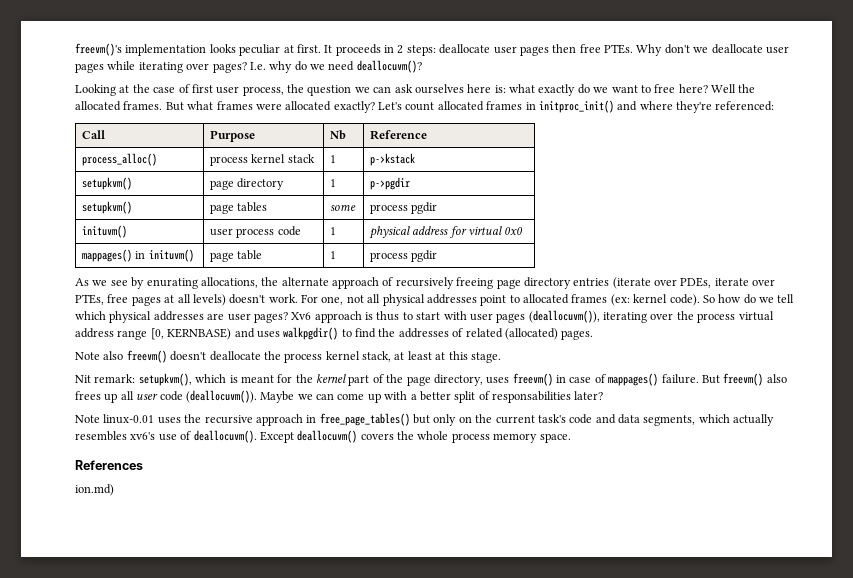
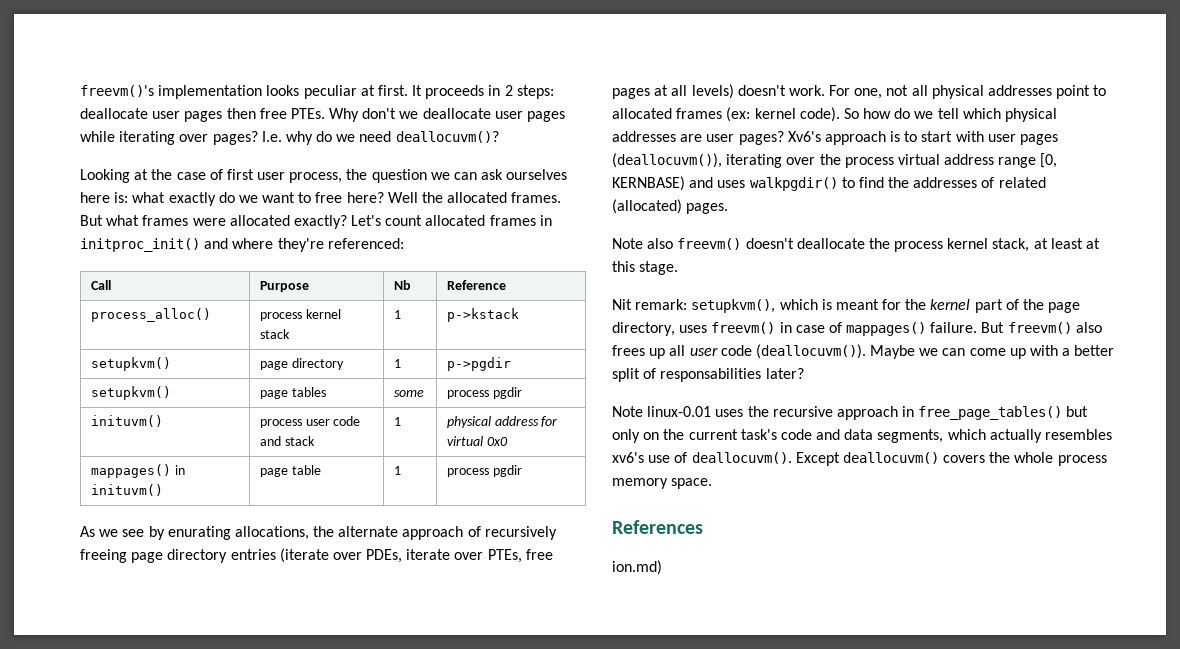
- inituvm() | user process code | 1 | physical address for virtual 0x0
+ inituvm() | process user code and stack | 1 | physical address for virtual 0x0
- Xv6 approach is thus to start with user pages (deallocuvm()), iterating over the process virtual address range [0, KERNBASE) and uses walkpgdir() to find the addresses of related (allocated) pages.
+ Xv6's approach is to start with user pages (deallocuvm()), iterating over the process virtual address range [0, KERNBASE) and uses walkpgdir() to find the addresses of related (allocated) pages.

